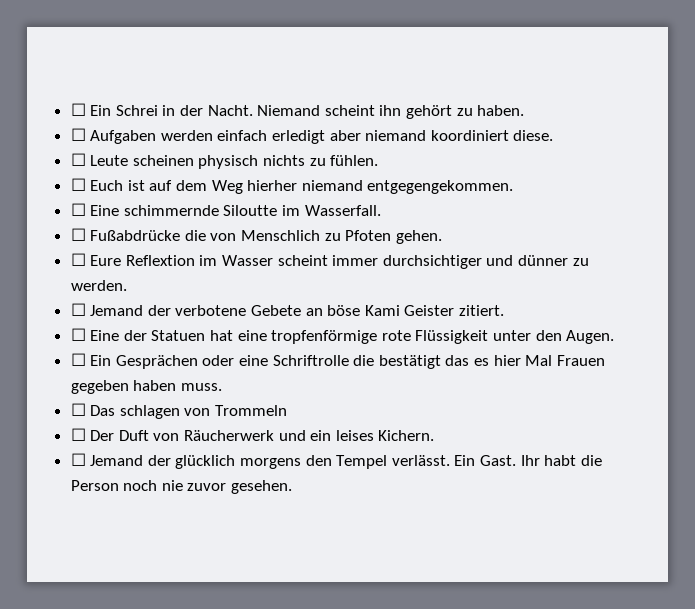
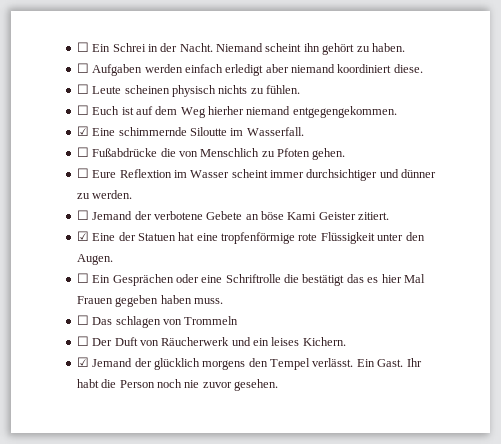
- ☐ Eine schimmernde Siloutte im Wasserfall.
+ ☑ Eine schimmernde Siloutte im Wasserfall.
- ☐ Eine der Statuen hat eine tropfenförmige rote Flüssigkeit unter den Augen.
+ ☑ Eine der Statuen hat eine tropfenförmige rote Flüssigkeit unter den Augen.
- ☐ Jemand der glücklich morgens den Tempel verlässt.
+ ☑ Jemand der glücklich morgens den Tempel verlässt.

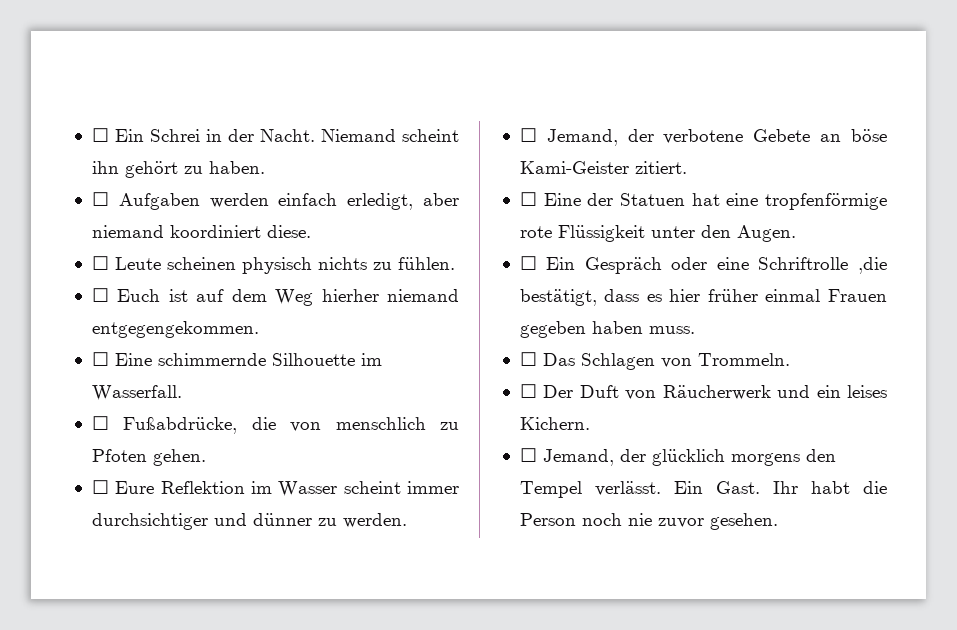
- ☐ Aufgaben werden einfach erledigt aber niemand koordiniert diese.
+ ☐ Aufgaben werden einfach erledigt, aber niemand koordiniert diese.
- ☑ Eine schimmernde Siloutte im Wasserfall.
+ ☐ Eine schimmernde Silhouette im Wasserfall.
- ☐ Fußabdrücke die von Menschlich zu Pfoten gehen.
+ ☐ Fußabdrücke, die von menschlich zu Pfoten gehen.
- ☐ Eure Reflextion im Wasser scheint immer durchsichtiger und dünner zu werden.
+ ☐ Eure Reflektion im Wasser scheint immer durchsichtiger und dünner zu werden.
- ☐ Jemand der verbotene Gebete an böse Kami Geister zitiert.
+ ☐ Jemand, der verbotene Gebete an böse Kami-Geister zitiert.
- ☑ Eine der Statuen hat eine tropfenförmige rote Flüssigkeit unter den Augen.
+ ☐ Eine der Statuen hat eine tropfenförmige rote Flüssigkeit unter den Augen.
- ☐ Ein Gesprächen oder eine Schriftrolle die bestätigt das es hier Mal Frauen gegeben haben muss.
+ ☐ Ein Gespräch oder eine Schriftrolle ,die bestätigt, dass es hier früher einmal Frauen gegeben haben muss.
- ☐ Das schlagen von Trommeln
+ ☐ Das Schlagen von Trommeln.
- ☑ Jemand der glücklich morgens den Tempel verlässt.
+ ☐ Jemand, der glücklich morgens den Tempel verlässt.

